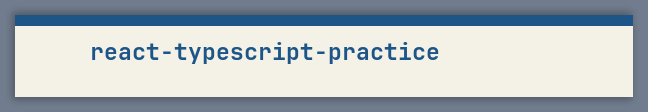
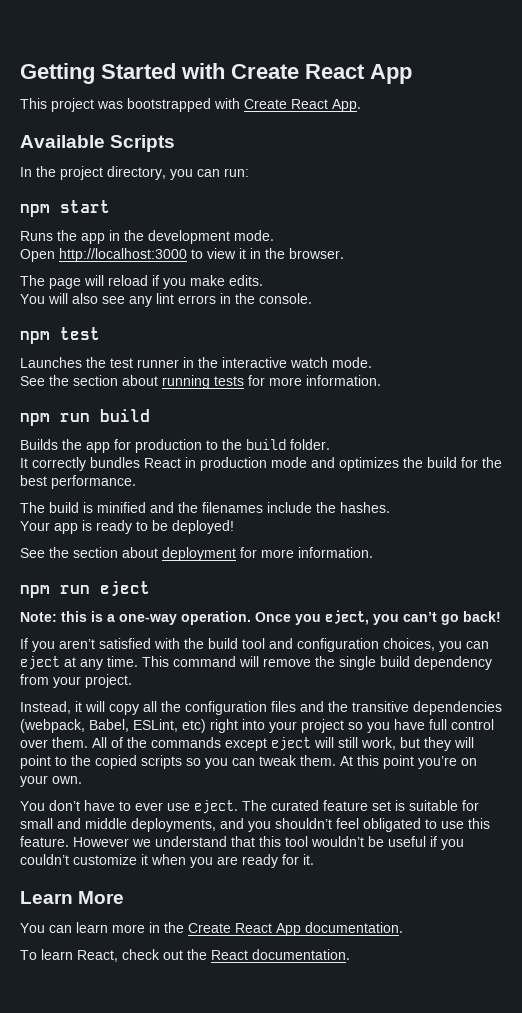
- react-typescript-practice
+ Getting Started with Create React App
+ This project was bootstrapped with Create React App.
+ Available Scripts
+ In the project directory, you can run:
+ npm start
+ Runs the app in the development mode.
+ Open http://localhost:3000 to view it in the browser.
+ The page will reload if you make edits.
+ You will also see any lint errors in the console.
+ npm test
+ Launches the test runner in the interactive watch mode.
+ See the section about running tests for more information.
+ npm run build
+ Builds the app for production to the build folder.
+ It correctly bundles React in production mode and optimizes the build for the best performance.
+ The build is minified and the filenames include the hashes.
+ Your app is ready to be deployed!
+ See the section about deployment for more information.
+ npm run eject
+ Note: this is a one-way operation. Once you eject, you can’t go back!
+ If you aren’t satisfied with the build tool and configuration choices, you can eject at any time. This command will remove the single build dependency from your project.
+ Instead, it will copy all the configuration files and the transitive dependencies (webpack, Babel, ESLint, etc) right into your project so you have full control over them. All of the commands except eject will still work, but they will point to the copied scripts so you can tweak them. At this point you’re on your own.
+ You don’t have to ever use eject. The curated feature set is suitable for small and middle deployments, and you shouldn’t feel obligated to use this feature. However we understand that this tool wouldn’t be useful if you couldn’t customize it when you are ready for it.
+ Learn More
+ You can learn more in the Create React App documentation.
+ To learn React, check out the React documentation.

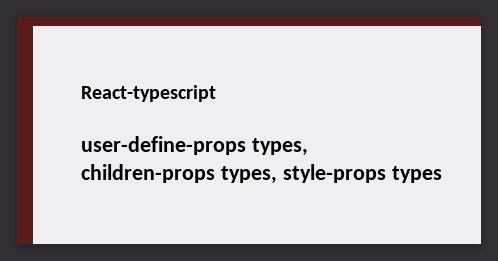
- Getting Started with Create React App
- This project was bootstrapped with Create React App.
- Available Scripts
- In the project directory, you can run:
- npm start
- Runs the app in the development mode.
- Open http://localhost:3000 to view it in the browser.
- The page will reload if you make edits.
- You will also see any lint errors in the console.
- npm test
- Launches the test runner in the interactive watch mode.
- See the section about running tests for more information.
- npm run build
- Builds the app for production to the build folder.
- It correctly bundles React in production mode and optimizes the build for the best performance.
- The build is minified and the filenames include the hashes.
- Your app is ready to be deployed!
- See the section about deployment for more information.
- npm run eject
- Note: this is a one-way operation. Once you eject, you can’t go back!
- If you aren’t satisfied with the build tool and configuration choices, you can eject at any time. This command will remove the single build dependency from your project.
- Instead, it will copy all the configuration files and the transitive dependencies (webpack, Babel, ESLint, etc) right into your project so you have full control over them. All of the commands except eject will still work, but they will point to the copied scripts so you can tweak them. At this point you’re on your own.
- You don’t have to ever use eject. The curated feature set is suitable for small and middle deployments, and you shouldn’t feel obligated to use this feature. However we understand that this tool wouldn’t be useful if you couldn’t customize it when you are ready for it.
- Learn More
- You can learn more in the Create React App documentation.
- To learn React, check out the React documentation.
+ React-typescript
+ user-define-props types, children-props types, style-props types

